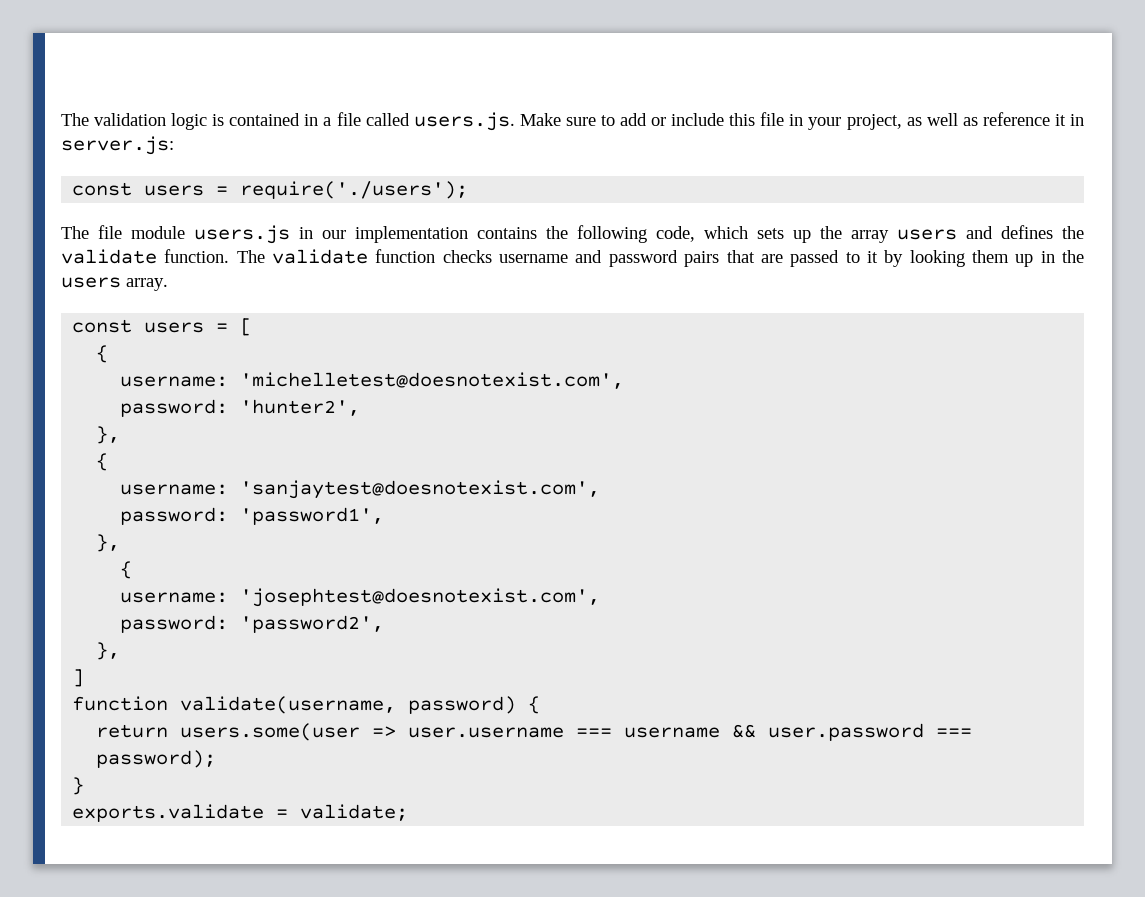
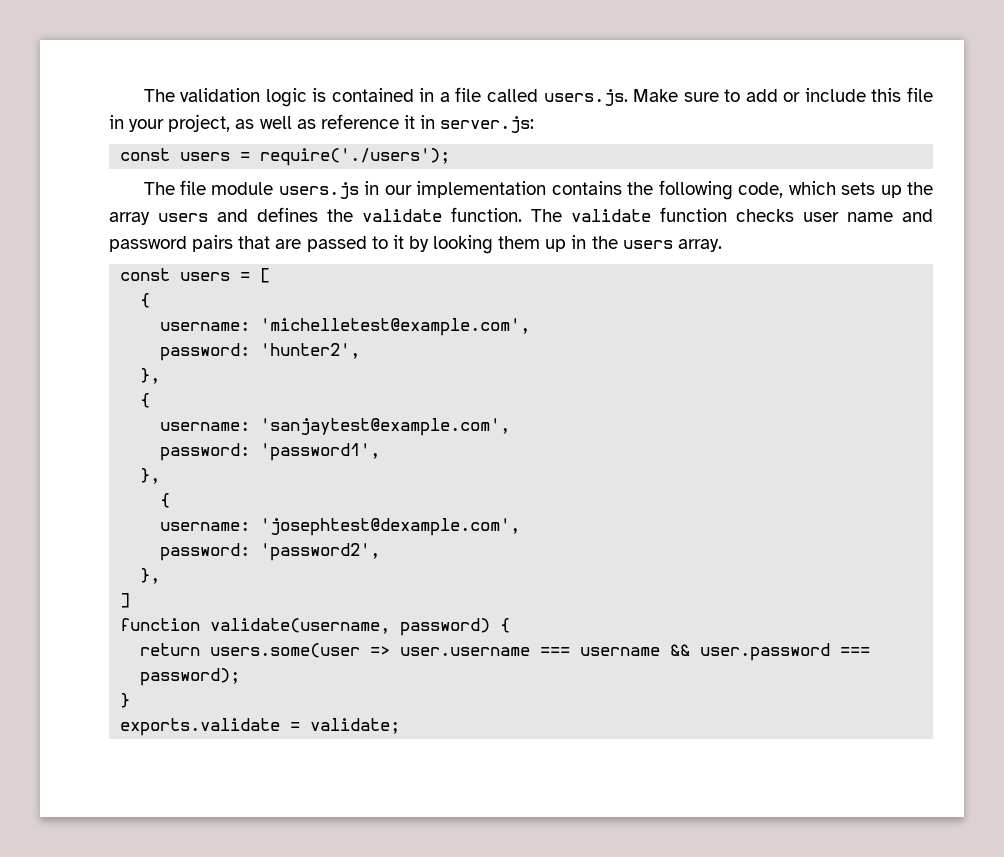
- The validate function checks username and password pairs that are passed to it by looking them up in the users array.
+ The validate function checks user name and password pairs that are passed to it by looking them up in the users array.
- username: 'michelletest@doesnotexist.com',
+ username: 'michelletest@example.com',
- username: 'sanjaytest@doesnotexist.com',
+ username: 'sanjaytest@example.com',
- username: 'josephtest@doesnotexist.com',
+ username: 'josephtest@dexample.com',

